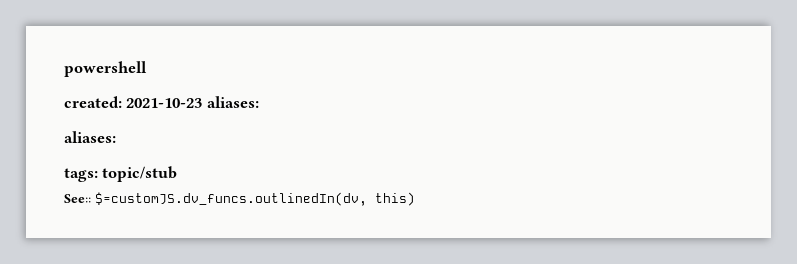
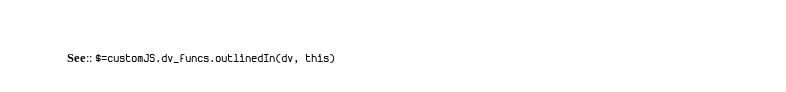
- powershell
- created: 2021-10-23 aliases:
- aliases:
- tags: topic/stub

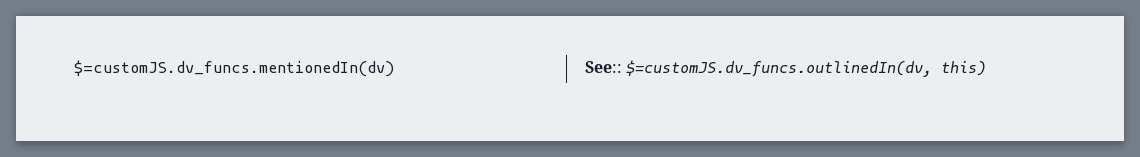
+ $=customJS.dv_funcs.mentionedIn(dv)

